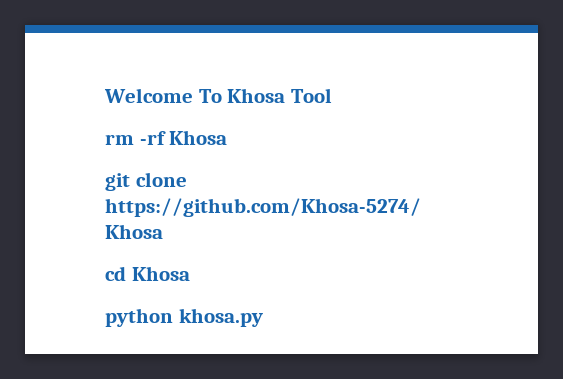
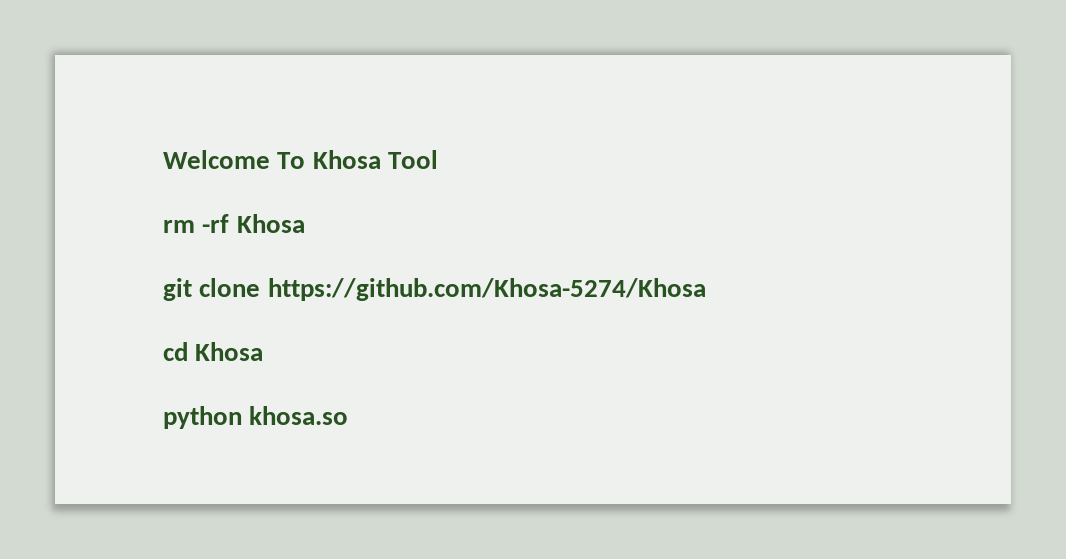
- python khosa.py
+ python khosa.so

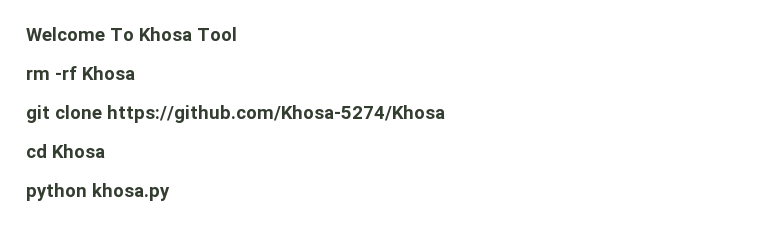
- python khosa.so
+ python khosa.py

